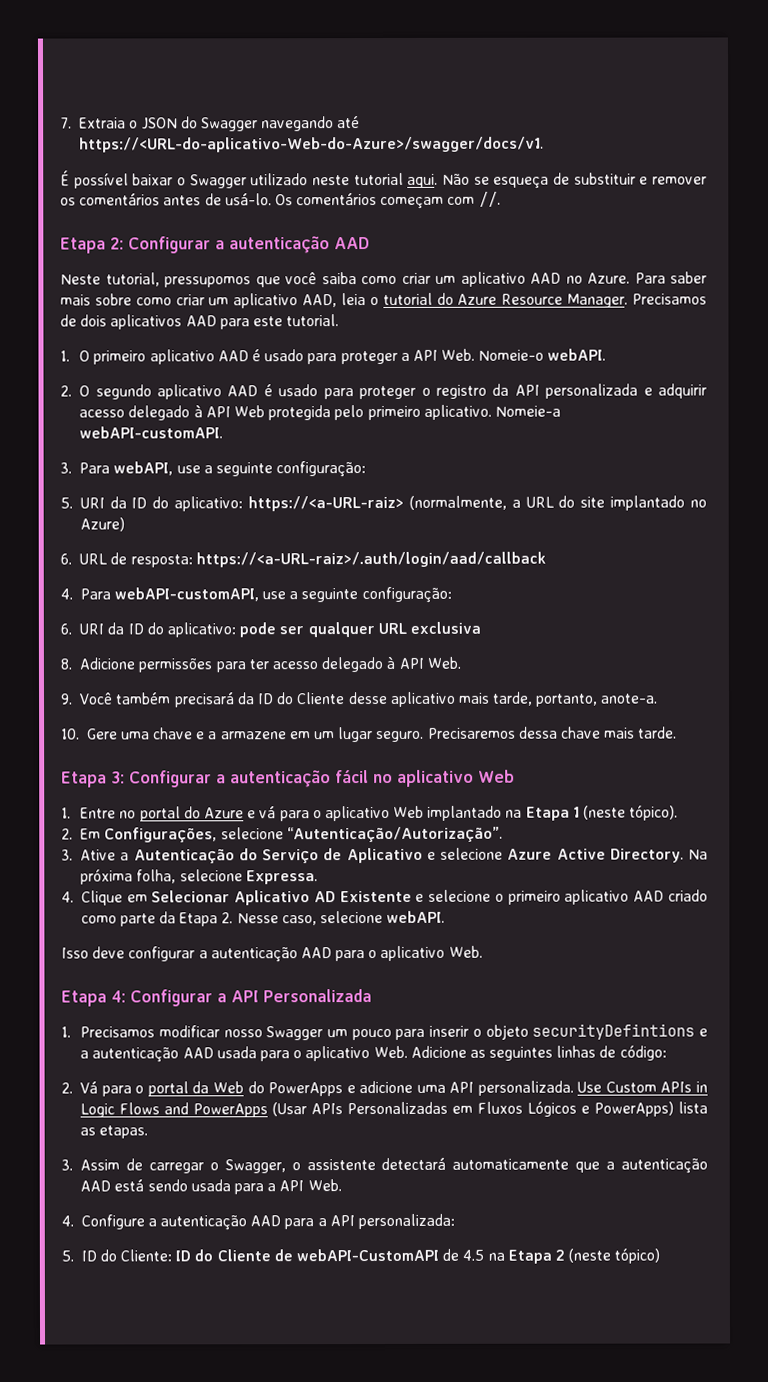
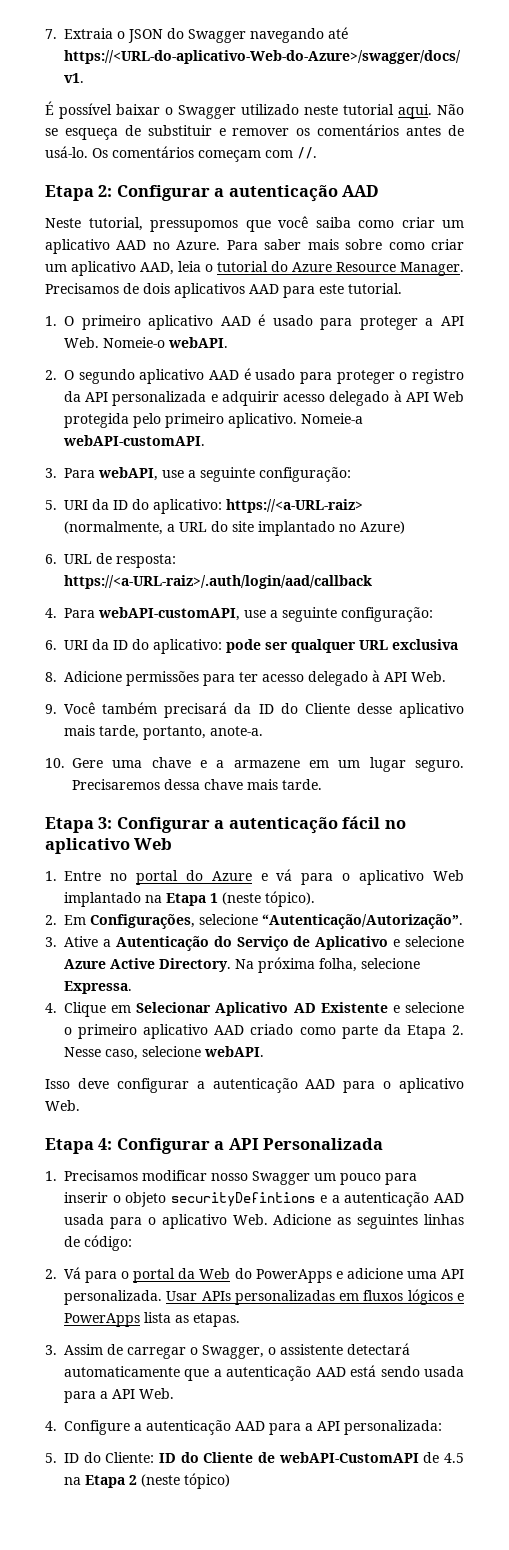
- Use Custom APIs in Logic Flows and PowerApps (Usar APIs Personalizadas em Fluxos Lógicos e PowerApps) lista as etapas.
+ Usar APIs personalizadas em fluxos lógicos e PowerApps lista as etapas.

